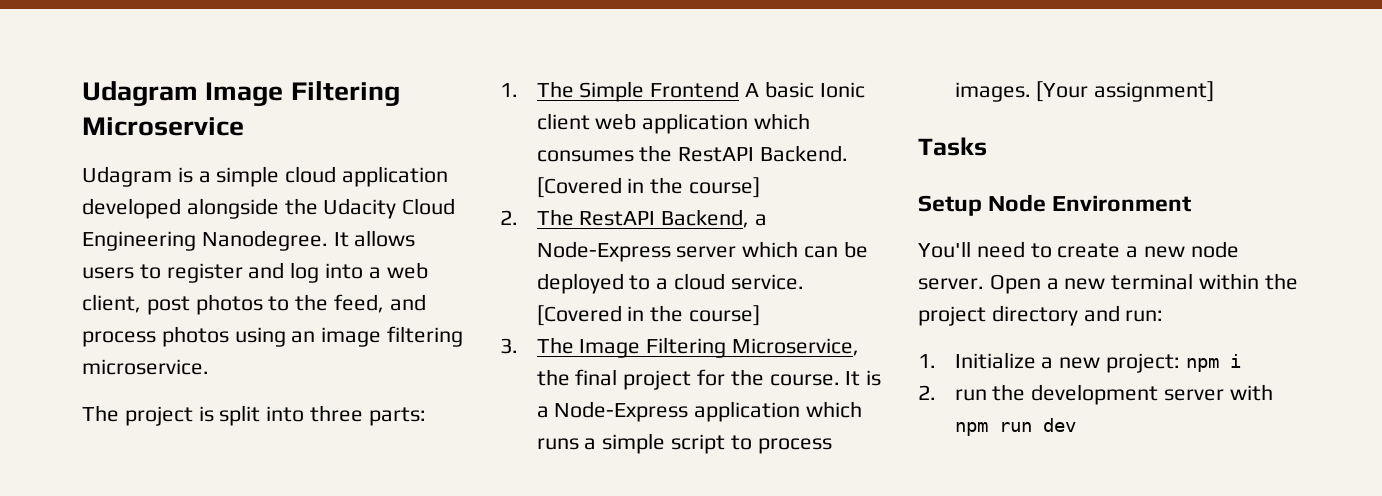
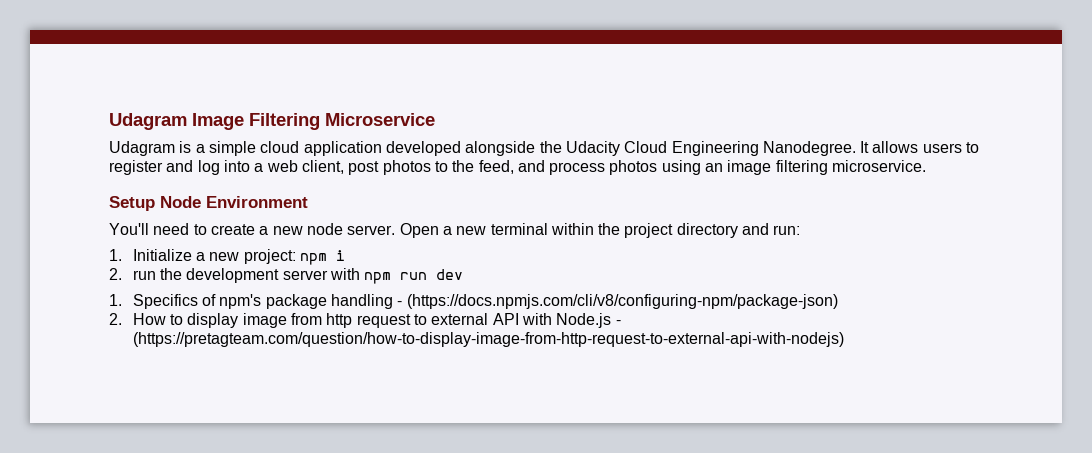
- The project is split into three parts:
- 1. The Simple Frontend A basic Ionic client web application which consumes the RestAPI Backend. [Covered in the course]
- 2. The RestAPI Backend, a Node-Express server which can be deployed to a cloud service. [Covered in the course]
- 3. The Image Filtering Microservice, the final project for the course. It is a Node-Express application which runs a simple script to process images. [Your assignment]
- Tasks
+ 1. Specifics of npm's package handling - (https://docs.npmjs.com/cli/v8/configuring-npm/package-json)
+ 2. How to display image from http request to external API with Node.js - (https://pretagteam.com/question/how-to-display-image-from-http-request-to-external-api-with-nodejs)

